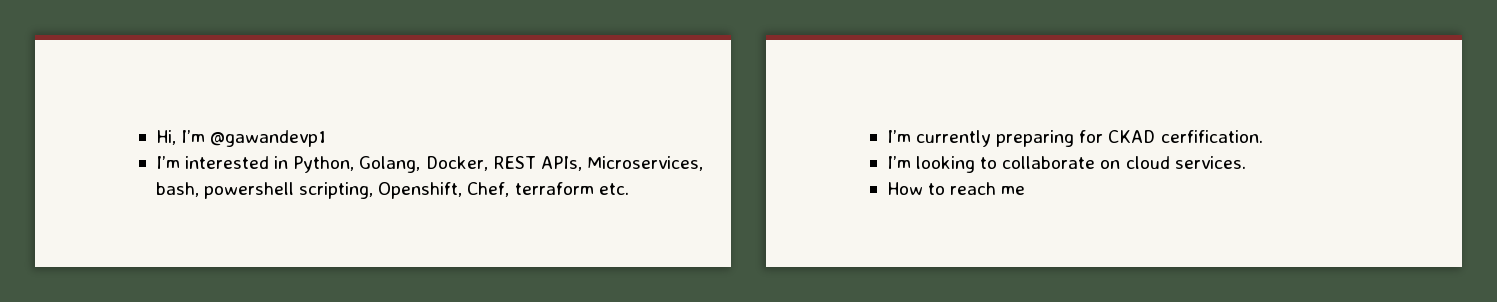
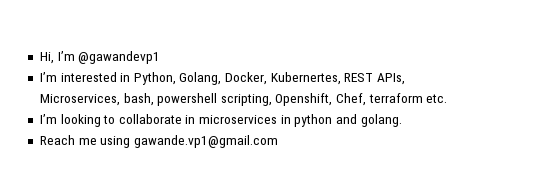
- I’m interested in Python, Golang, Docker, REST APIs, Microservices, bash, powershell scripting, Openshift, Chef, terraform etc.
+ I’m interested in Python, Golang, Docker, Kubernertes, REST APIs, Microservices, bash, powershell scripting, Openshift, Chef, terraform etc.
- I’m currently preparing for CKAD cerfification.
- I’m looking to collaborate on cloud services.
- How to reach me
+ I’m looking to collaborate in microservices in python and golang.
+ Reach me using gawande.vp1@gmail.com

